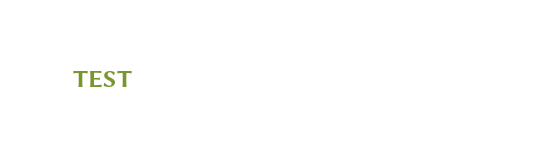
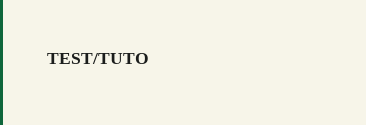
- TEST
+ TEST/TUTO

